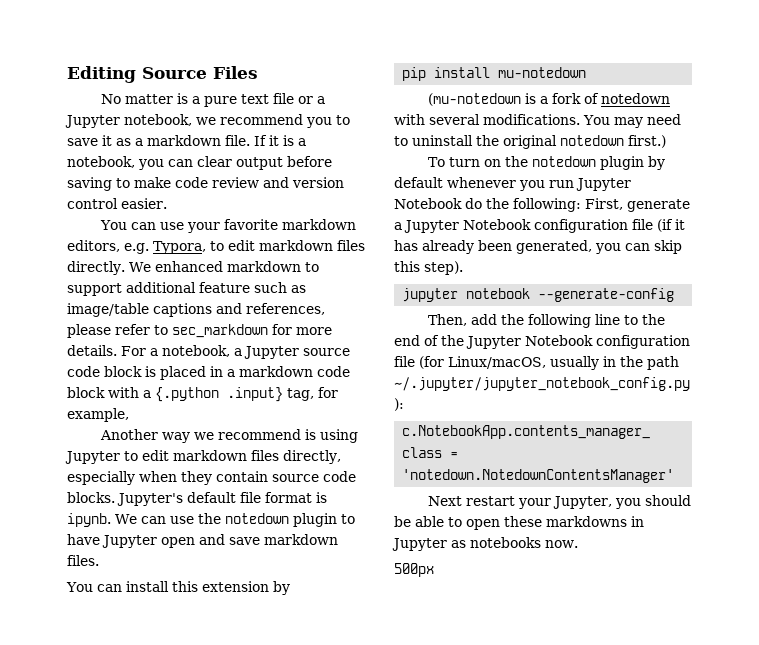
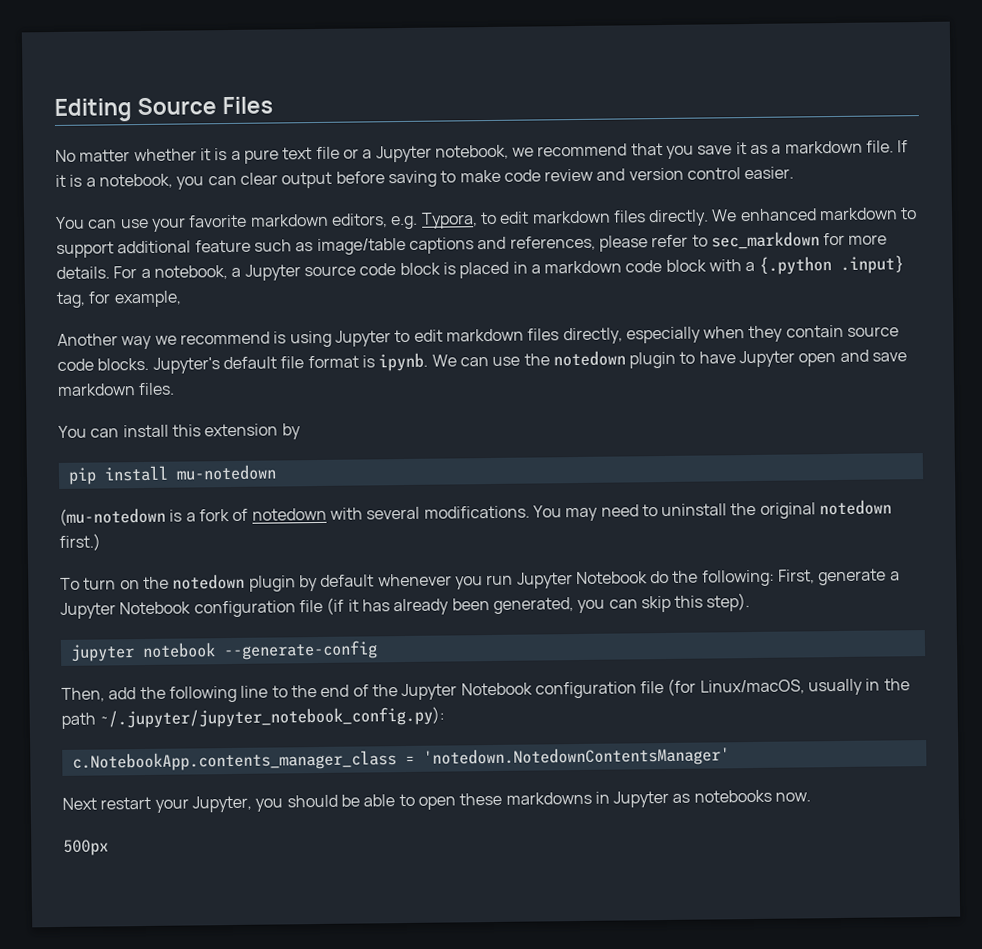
- No matter is a pure text file or a Jupyter notebook, we recommend you to save it as a markdown file.
+ No matter whether it is a pure text file or a Jupyter notebook, we recommend that you save it as a markdown file.

